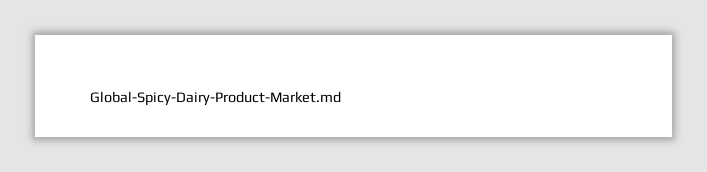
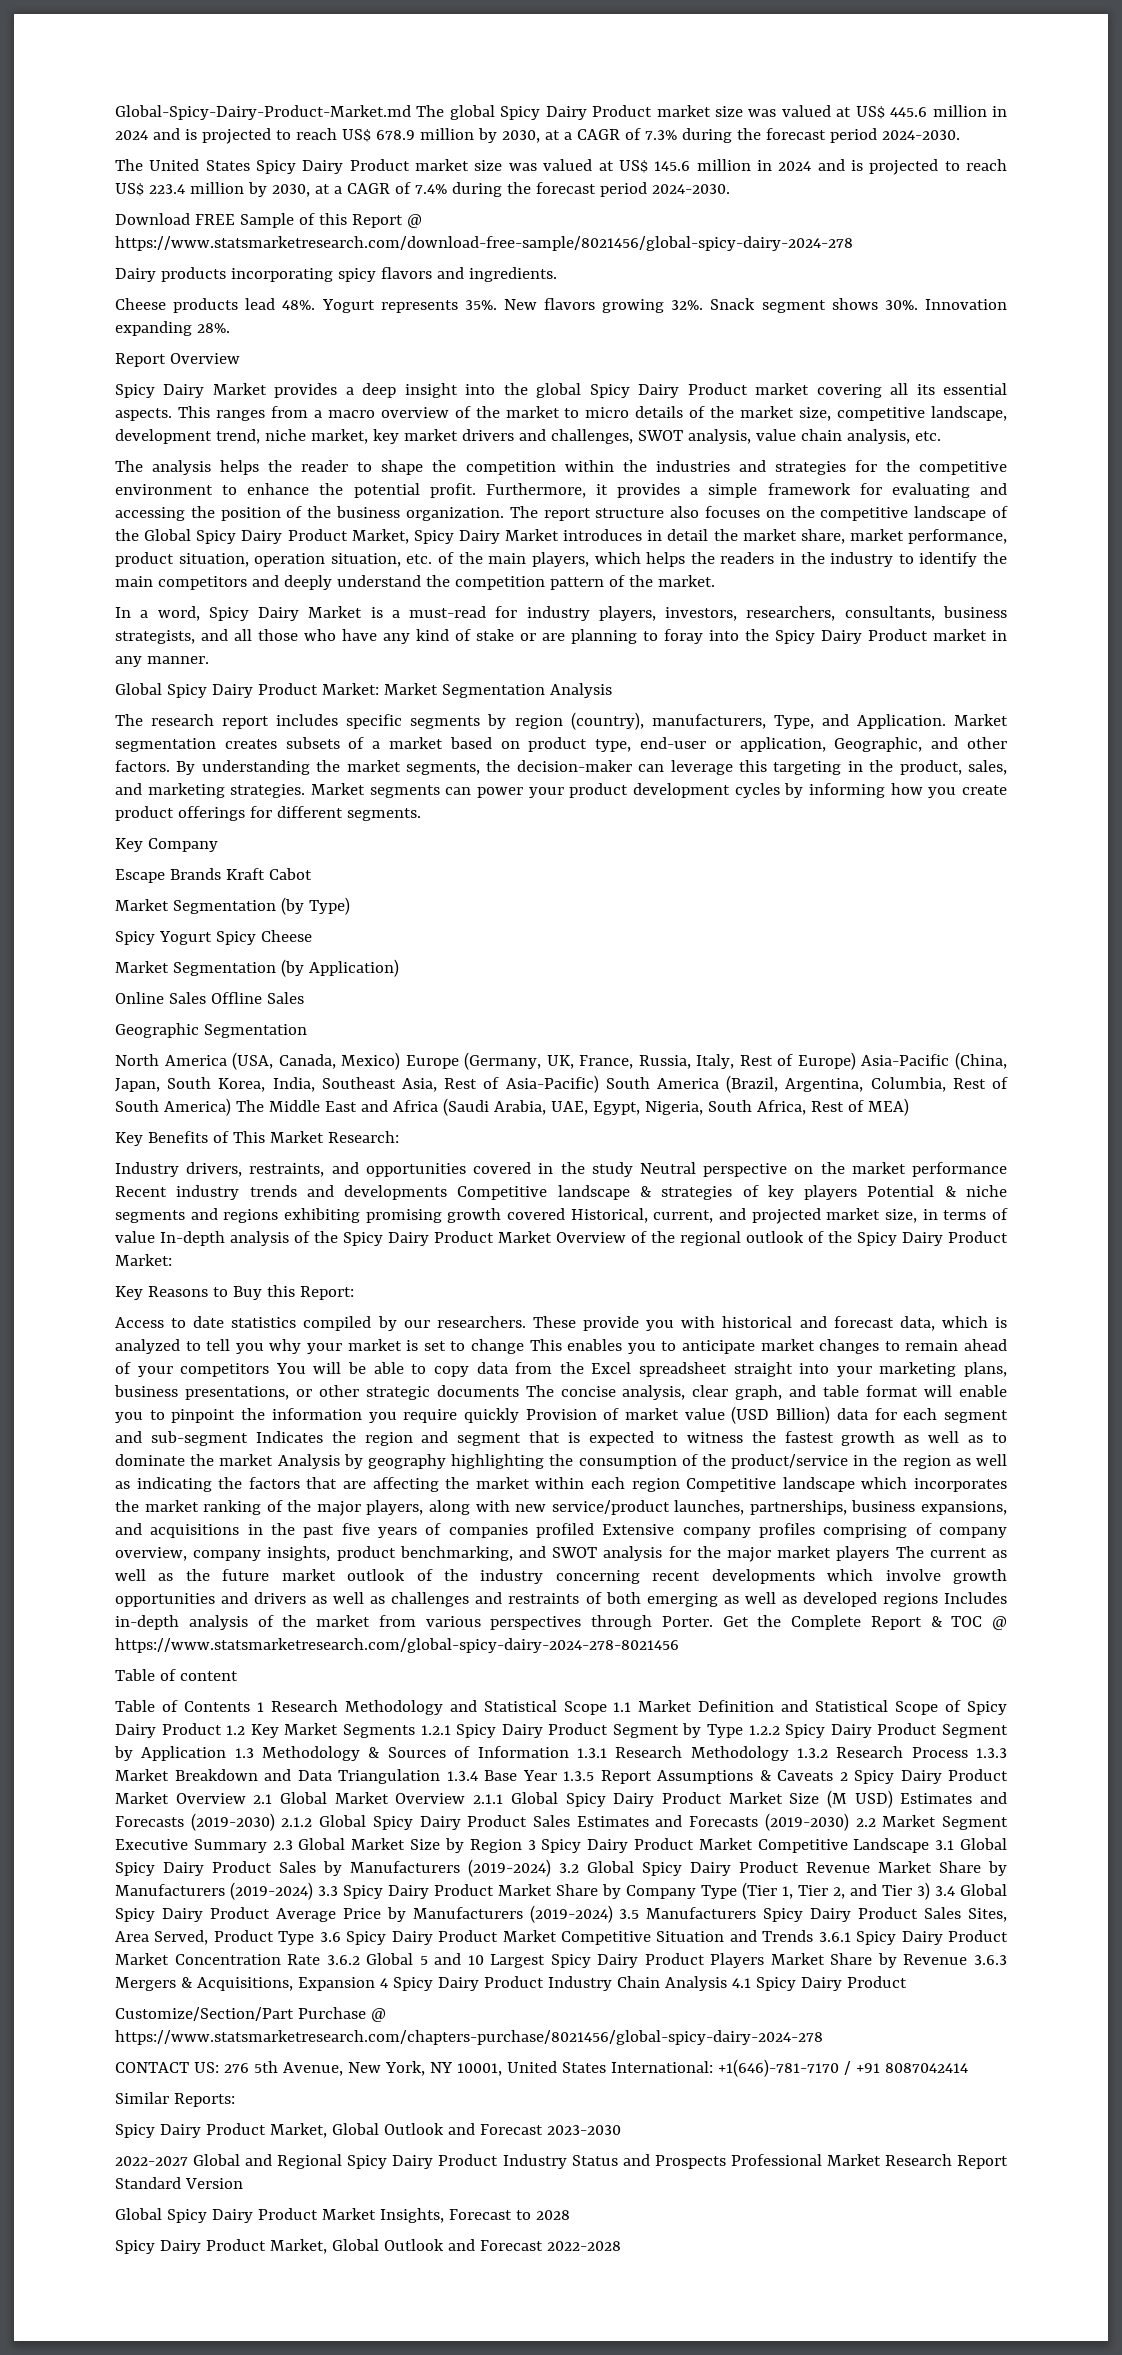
- Global-Spicy-Dairy-Product-Market.md
+ Global-Spicy-Dairy-Product-Market.md The global Spicy Dairy Product market size was valued at US$ 445.6 million in 2024 and is projected to reach US$ 678.9 million by 2030, at a CAGR of 7.3% during the forecast period 2024-2030.
+ The United States Spicy Dairy Product market size was valued at US$ 145.6 million in 2024 and is projected to reach US$ 223.4 million by 2030, at a CAGR of 7.4% during the forecast period 2024-2030.
+ Download FREE Sample of this Report @ https://www.statsmarketresearch.com/download-free-sample/8021456/global-spicy-dairy-2024-278
+ Dairy products incorporating spicy flavors and ingredients.
+ Cheese products lead 48%. Yogurt represents 35%. New flavors growing 32%. Snack segment shows 30%. Innovation expanding 28%.
+ Report Overview
+ Spicy Dairy Market provides a deep insight into the global Spicy Dairy Product market covering all its essential aspects. This ranges from a macro overview of the market to micro details of the market size, competitive landscape, development trend, niche market, key market drivers and challenges, SWOT analysis, value chain analysis, etc.
+ The analysis helps the reader to shape the competition within the industries and strategies for the competitive environment to enhance the potential profit. Furthermore, it provides a simple framework for evaluating and accessing the position of the business organization. The report structure also focuses on the competitive landscape of the Global Spicy Dairy Product Market, Spicy Dairy Market introduces in detail the market share, market performance, product situation, operation situation, etc. of the main players, which helps the readers in the industry to identify the main competitors and deeply understand the competition pattern of the market.
+ In a word, Spicy Dairy Market is a must-read for industry players, investors, researchers, consultants, business strategists, and all those who have any kind of stake or are planning to foray into the Spicy Dairy Product market in any manner.
+ Global Spicy Dairy Product Market: Market Segmentation Analysis
+ The research report includes specific segments by region (country), manufacturers, Type, and Application. Market segmentation creates subsets of a market based on product type, end-user or application, Geographic, and other factors. By understanding the market segments, the decision-maker can leverage this targeting in the product, sales, and marketing strategies. Market segments can power your product development cycles by informing how you create product offerings for different segments.
+ Key Company
+ Escape Brands Kraft Cabot
+ Market Segmentation (by Type)
+ Spicy Yogurt Spicy Cheese
+ Market Segmentation (by Application)
+ Online Sales Offline Sales
+ Geographic Segmentation
+ North America (USA, Canada, Mexico) Europe (Germany, UK, France, Russia, Italy, Rest of Europe) Asia-Pacific (China, Japan, South Korea, India, Southeast Asia, Rest of Asia-Pacific) South America (Brazil, Argentina, Columbia, Rest of South America) The Middle East and Africa (Saudi Arabia, UAE, Egypt, Nigeria, South Africa, Rest of MEA)
+ Key Benefits of This Market Research:
+ Industry drivers, restraints, and opportunities covered in the study Neutral perspective on the market performance Recent industry trends and developments Competitive landscape & strategies of key players Potential & niche segments and regions exhibiting promising growth covered Historical, current, and projected market size, in terms of value In-depth analysis of the Spicy Dairy Product Market Overview of the regional outlook of the Spicy Dairy Product Market:
+ Key Reasons to Buy this Report:
+ Access to date statistics compiled by our researchers. These provide you with historical and forecast data, which is analyzed to tell you why your market is set to change This enables you to anticipate market changes to remain ahead of your competitors You will be able to copy data from the Excel spreadsheet straight into your marketing plans, business presentations, or other strategic documents The concise analysis, clear graph, and table format will enable you to pinpoint the information you require quickly Provision of market value (USD Billion) data for each segment and sub-segment Indicates the region and segment that is expected to witness the fastest growth as well as to dominate the market Analysis by geography highlighting the consumption of the product/service in the region as well as indicating the factors that are affecting the market within each region Competitive landscape which incorporates the market ranking of the major players, along with new service/product launches, partnerships, business expansions, and acquisitions in the past five years of companies profiled Extensive company profiles comprising of company overview, company insights, product benchmarking, and SWOT analysis for the major market players The current as well as the future market outlook of the industry concerning recent developments which involve growth opportunities and drivers as well as challenges and restraints of both emerging as well as developed regions Includes in-depth analysis of the market from various perspectives through Porter. Get the Complete Report & TOC @ https://www.statsmarketresearch.com/global-spicy-dairy-2024-278-8021456
+ Table of content
+ Table of Contents 1 Research Methodology and Statistical Scope 1.1 Market Definition and Statistical Scope of Spicy Dairy Product 1.2 Key Market Segments 1.2.1 Spicy Dairy Product Segment by Type 1.2.2 Spicy Dairy Product Segment by Application 1.3 Methodology & Sources of Information 1.3.1 Research Methodology 1.3.2 Research Process 1.3.3 Market Breakdown and Data Triangulation 1.3.4 Base Year 1.3.5 Report Assumptions & Caveats 2 Spicy Dairy Product Market Overview 2.1 Global Market Overview 2.1.1 Global Spicy Dairy Product Market Size (M USD) Estimates and Forecasts (2019-2030) 2.1.2 Global Spicy Dairy Product Sales Estimates and Forecasts (2019-2030) 2.2 Market Segment Executive Summary 2.3 Global Market Size by Region 3 Spicy Dairy Product Market Competitive Landscape 3.1 Global Spicy Dairy Product Sales by Manufacturers (2019-2024) 3.2 Global Spicy Dairy Product Revenue Market Share by Manufacturers (2019-2024) 3.3 Spicy Dairy Product Market Share by Company Type (Tier 1, Tier 2, and Tier 3) 3.4 Global Spicy Dairy Product Average Price by Manufacturers (2019-2024) 3.5 Manufacturers Spicy Dairy Product Sales Sites, Area Served, Product Type 3.6 Spicy Dairy Product Market Competitive Situation and Trends 3.6.1 Spicy Dairy Product Market Concentration Rate 3.6.2 Global 5 and 10 Largest Spicy Dairy Product Players Market Share by Revenue 3.6.3 Mergers & Acquisitions, Expansion 4 Spicy Dairy Product Industry Chain Analysis 4.1 Spicy Dairy Product
+ Customize/Section/Part Purchase @ https://www.statsmarketresearch.com/chapters-purchase/8021456/global-spicy-dairy-2024-278
+ CONTACT US: 276 5th Avenue, New York, NY 10001, United States International: +1(646)-781-7170 / +91 8087042414
+ Similar Reports:
+ Spicy Dairy Product Market, Global Outlook and Forecast 2023-2030
+ 2022-2027 Global and Regional Spicy Dairy Product Industry Status and Prospects Professional Market Research Report Standard Version
+ Global Spicy Dairy Product Market Insights, Forecast to 2028
+ Spicy Dairy Product Market, Global Outlook and Forecast 2022-2028

